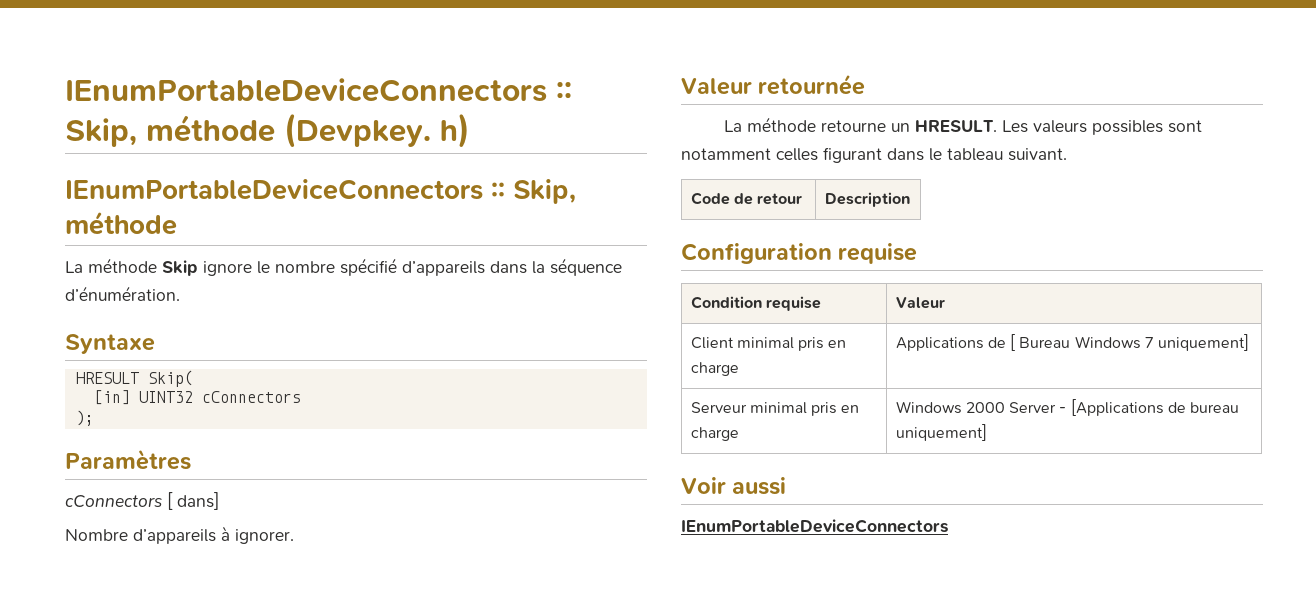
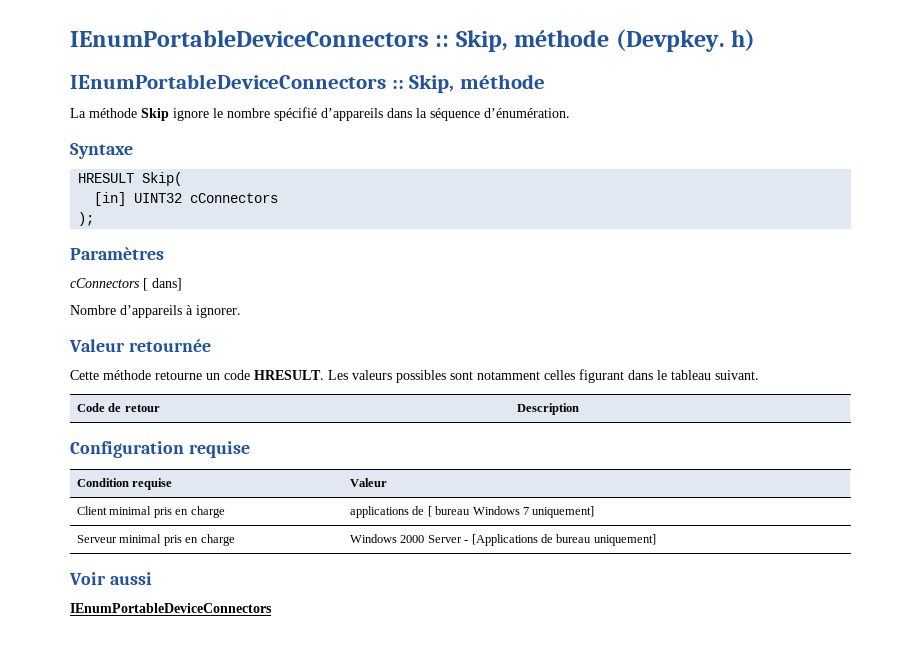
- La méthode retourne un HRESULT.
+ Cette méthode retourne un code HRESULT.
- Client minimal pris en charge | Applications de [ Bureau Windows 7 uniquement]
+ Client minimal pris en charge | applications de [ bureau Windows 7 uniquement]

